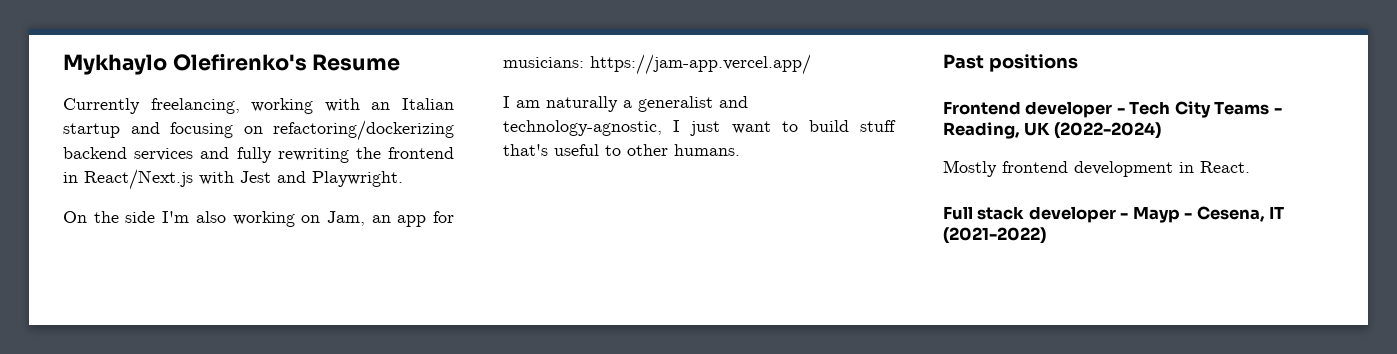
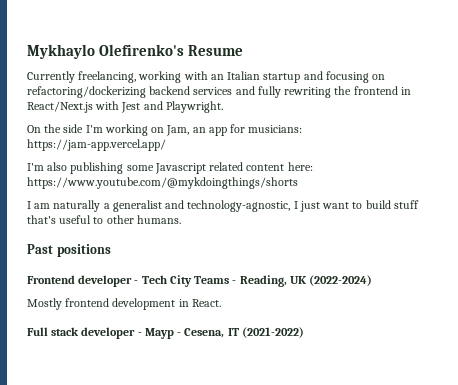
- On the side I'm also working on Jam, an app for musicians: https://jam-app.vercel.app/
+ On the side I'm working on Jam, an app for musicians: https://jam-app.vercel.app/
+ I'm also publishing some Javascript related content here: https://www.youtube.com/@mykdoingthings/shorts

